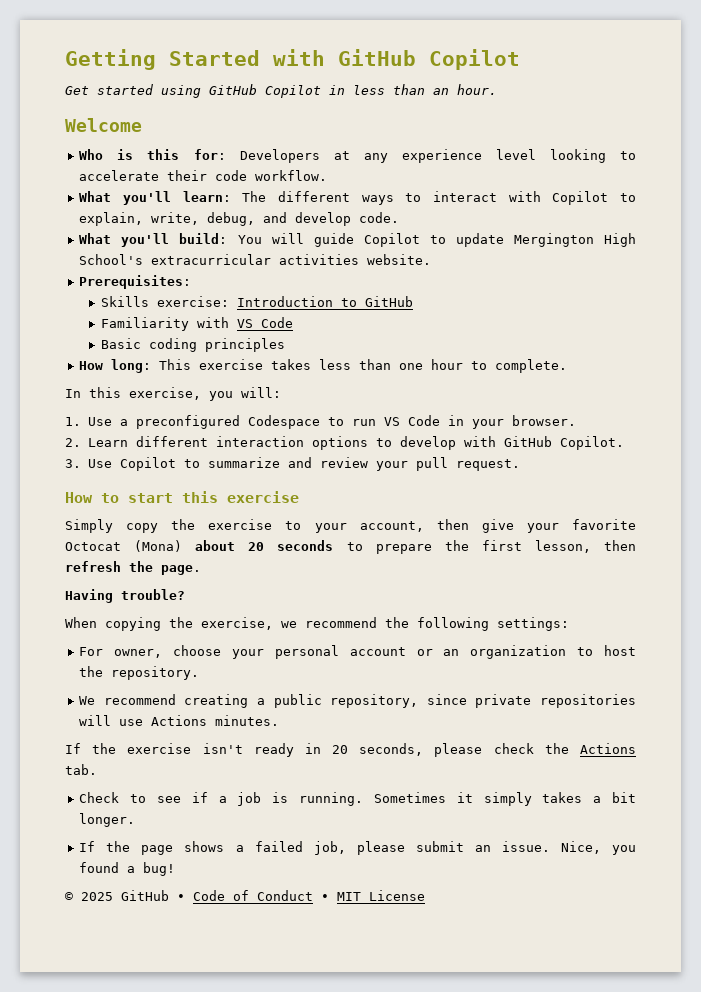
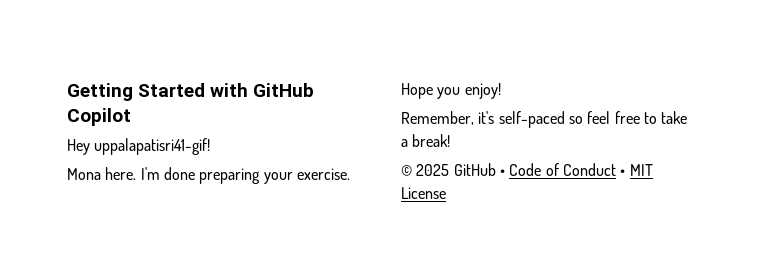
- Get started using GitHub Copilot in less than an hour.
- Welcome
- Who is this for: Developers at any experience level looking to accelerate their code workflow.
- What you'll learn: The different ways to interact with Copilot to explain, write, debug, and develop code.
- What you'll build: You will guide Copilot to update Mergington High School's extracurricular activities website.
- Prerequisites:
- Skills exercise: Introduction to GitHub
- Familiarity with VS Code
- Basic coding principles
- How long: This exercise takes less than one hour to complete.
- In this exercise, you will:
- 1. Use a preconfigured Codespace to run VS Code in your browser.
- 2. Learn different interaction options to develop with GitHub Copilot.
- 3. Use Copilot to summarize and review your pull request.
- How to start this exercise
- Simply copy the exercise to your account, then give your favorite Octocat (Mona) about 20 seconds to prepare the first lesson, then refresh the page.
- Having trouble?
- When copying the exercise, we recommend the following settings:
- For owner, choose your personal account or an organization to host the repository.
- We recommend creating a public repository, since private repositories will use Actions minutes.
- If the exercise isn't ready in 20 seconds, please check the Actions tab.
- Check to see if a job is running. Sometimes it simply takes a bit longer.
- If the page shows a failed job, please submit an issue. Nice, you found a bug!
+ Hey uppalapatisri41-gif!
+ Mona here. I'm done preparing your exercise. Hope you enjoy!
+ Remember, it's self-paced so feel free to take a break!

